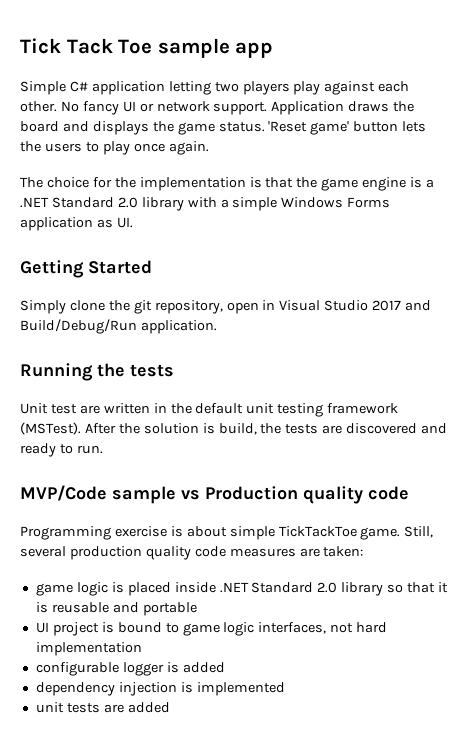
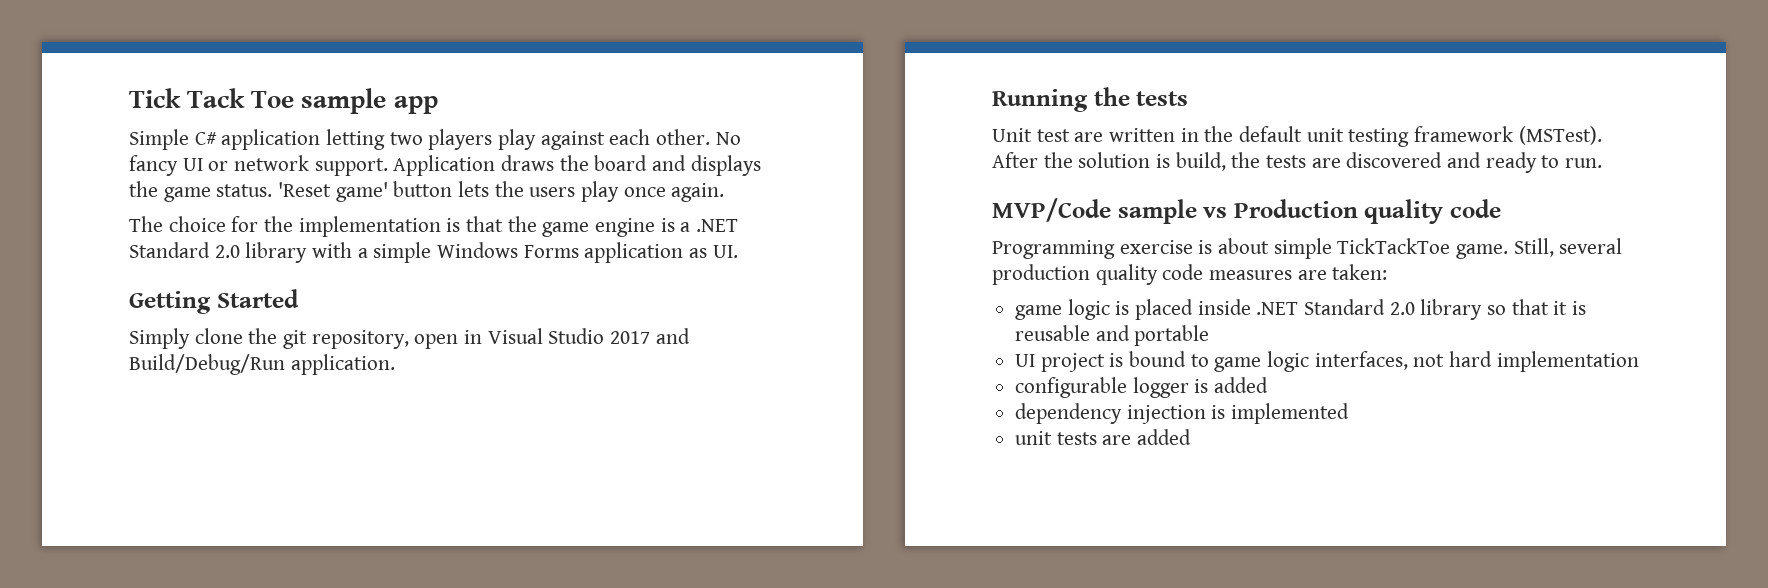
- 'Reset game' button lets the users to play once again.
+ 'Reset game' button lets the users play once again.

